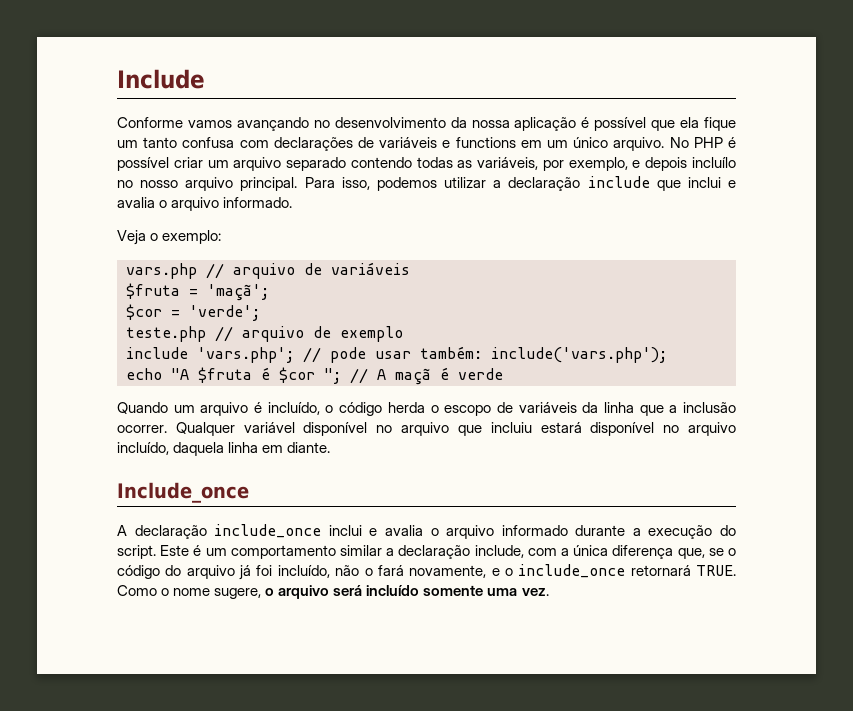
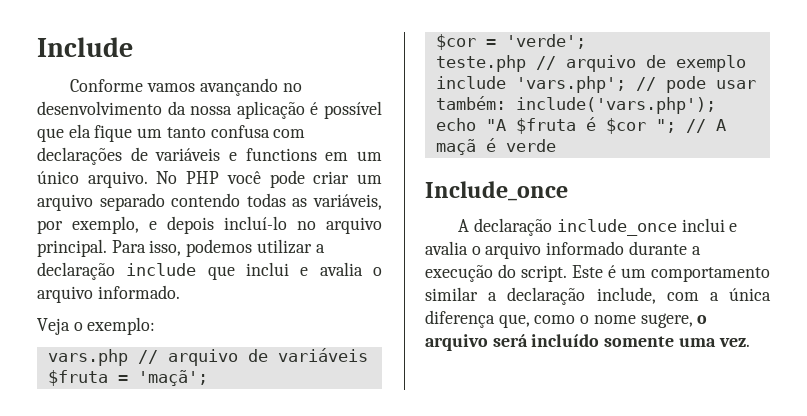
- No PHP é possível criar um arquivo separado contendo todas as variáveis, por exemplo, e depois incluílo no nosso arquivo principal.
+ No PHP você pode criar um arquivo separado contendo todas as variáveis, por exemplo, e depois incluí-lo no arquivo principal.
- Quando um arquivo é incluído, o código herda o escopo de variáveis da linha que a inclusão ocorrer. Qualquer variável disponível no arquivo que incluiu estará disponível no arquivo incluído, daquela linha em diante.
- Este é um comportamento similar a declaração include, com a única diferença que, se o código do arquivo já foi incluído, não o fará novamente, e o include_once retornará TRUE. Como o nome sugere, o arquivo será incluído somente uma vez.
+ Este é um comportamento similar a declaração include, com a única diferença que, como o nome sugere, o arquivo será incluído somente uma vez.

